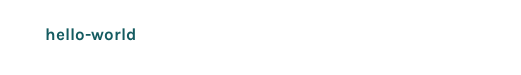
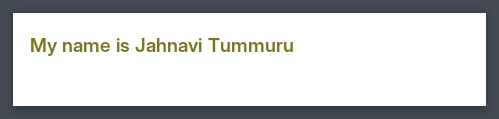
- hello-world
+ My name is Jahnavi Tummuru

